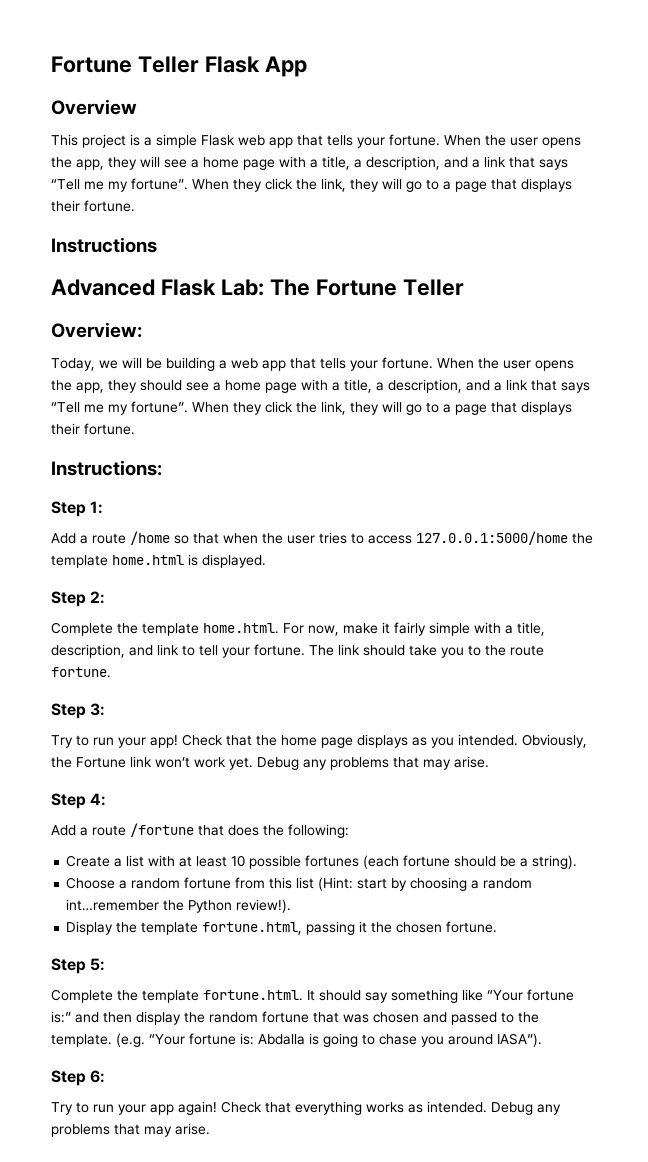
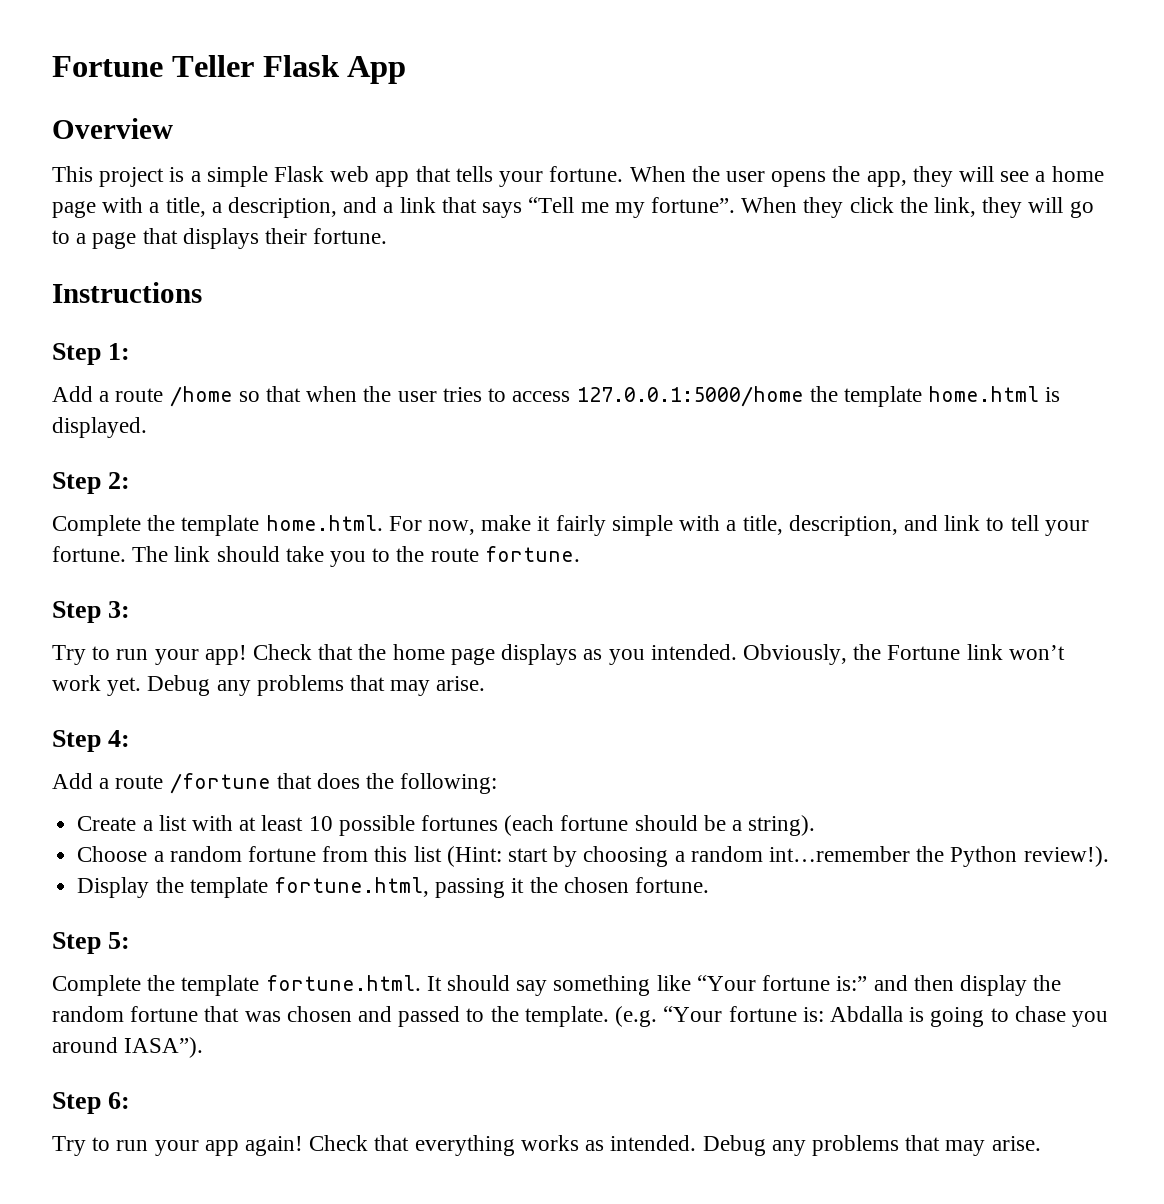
- Advanced Flask Lab: The Fortune Teller
- Overview:
- Today, we will be building a web app that tells your fortune. When the user opens the app, they should see a home page with a title, a description, and a link that says “Tell me my fortune”. When they click the link, they will go to a page that displays their fortune.
- Instructions:

